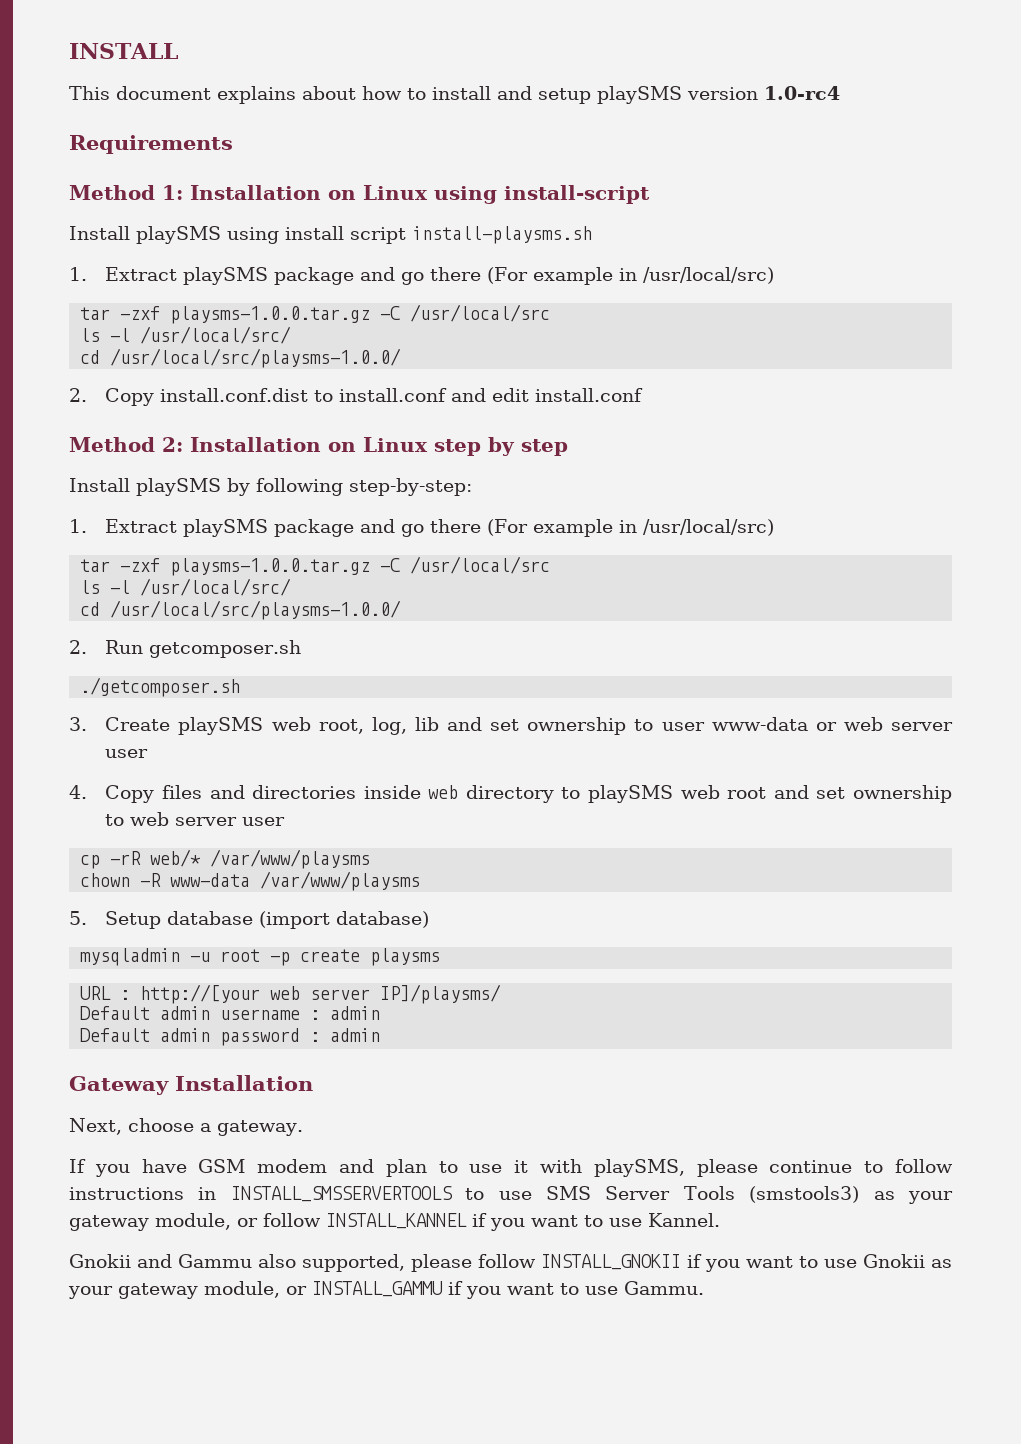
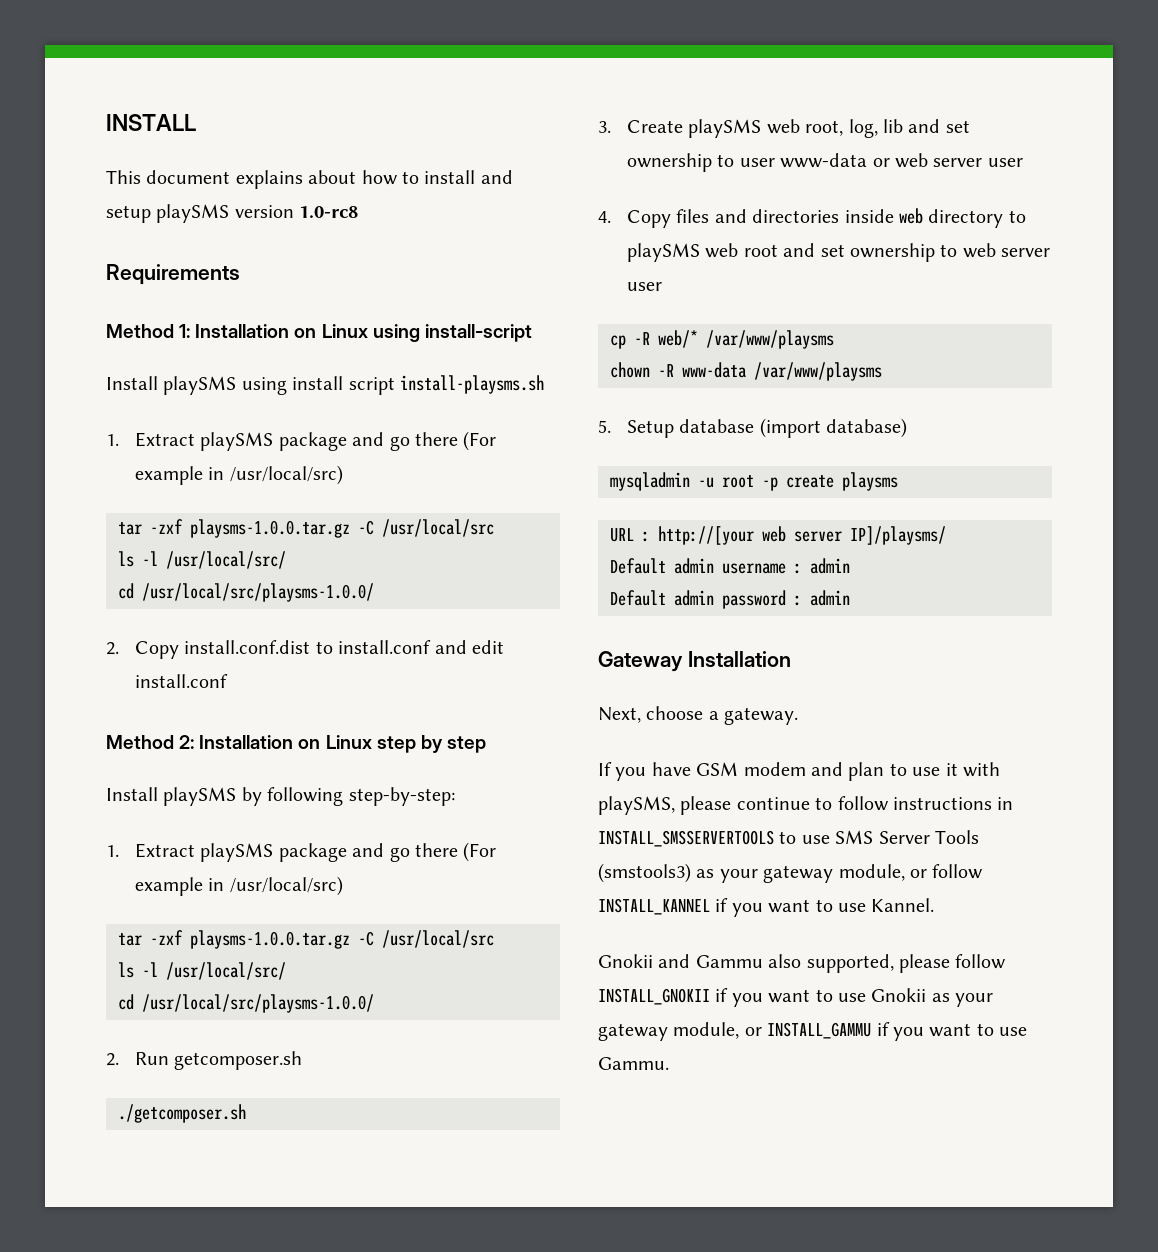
- This document explains about how to install and setup playSMS version 1.0-rc4
+ This document explains about how to install and setup playSMS version 1.0-rc8
- cp -rR web/* /var/www/playsms
+ cp -R web/* /var/www/playsms

